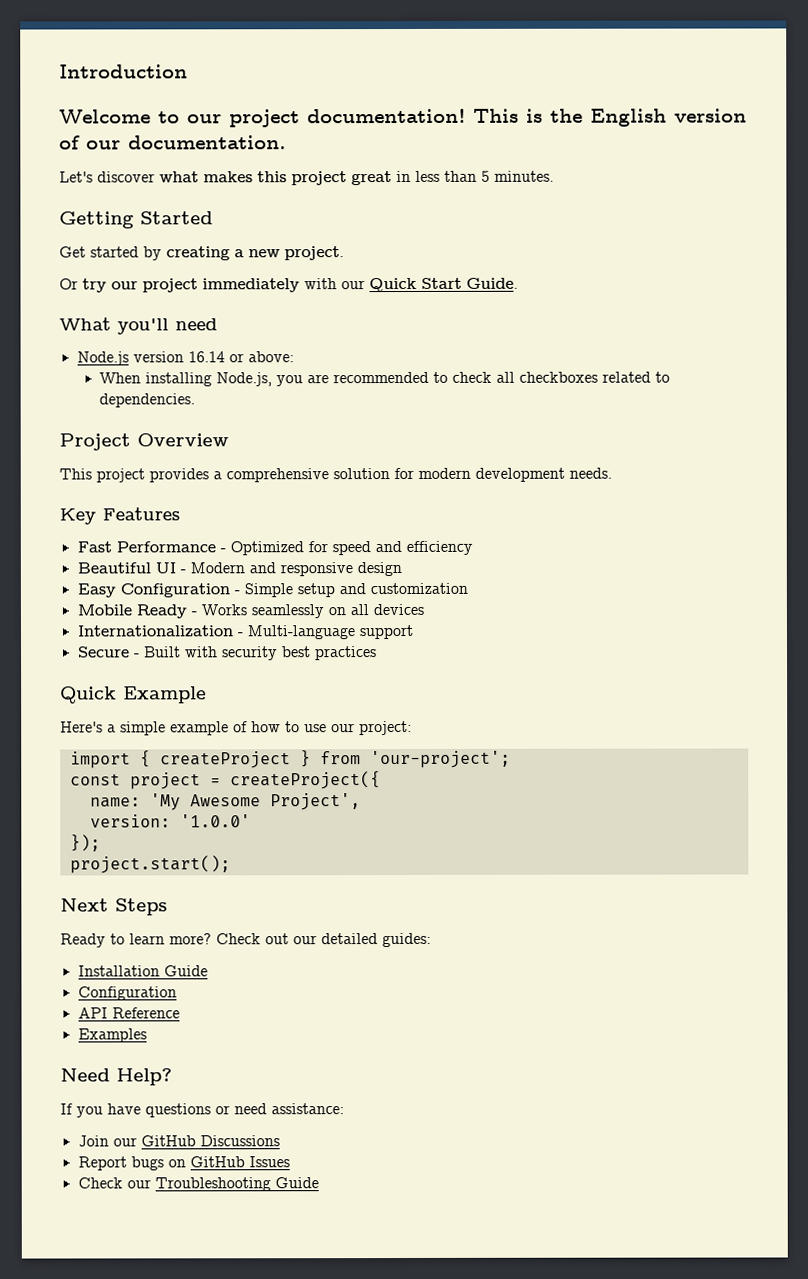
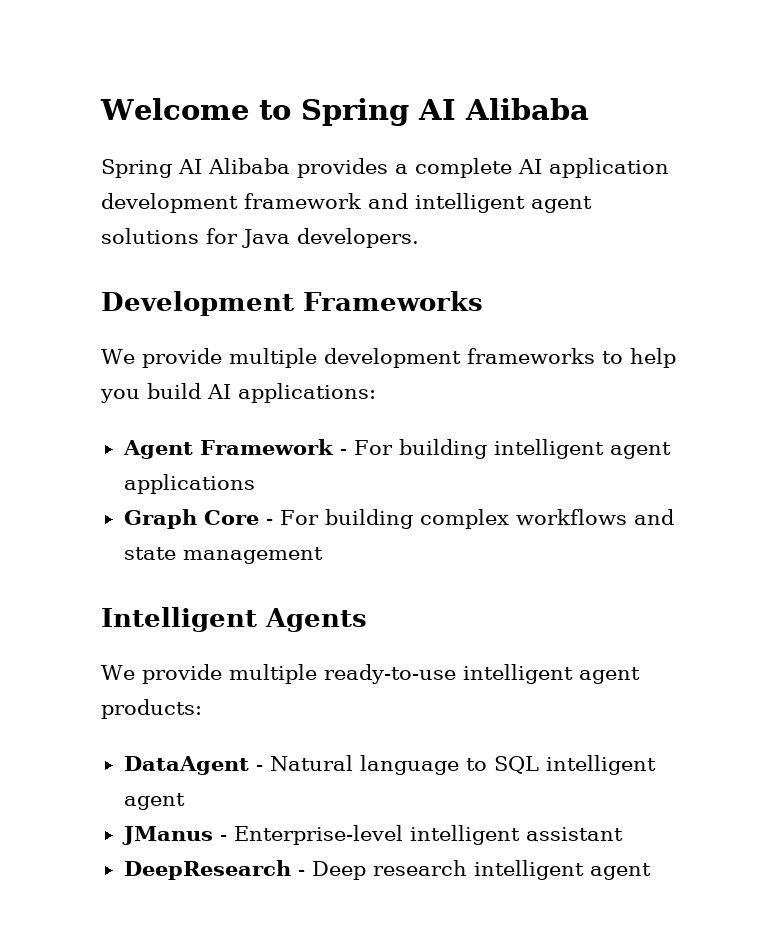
- Introduction
- Welcome to our project documentation! This is the English version of our documentation.
- Let's discover what makes this project great in less than 5 minutes.
- Getting Started
- Get started by creating a new project.
- Or try our project immediately with our Quick Start Guide.
- What you'll need
- Node.js version 16.14 or above:
- When installing Node.js, you are recommended to check all checkboxes related to dependencies.
- Project Overview
- This project provides a comprehensive solution for modern development needs.
- Key Features
- Fast Performance - Optimized for speed and efficiency
- Beautiful UI - Modern and responsive design
- Easy Configuration - Simple setup and customization
- Mobile Ready - Works seamlessly on all devices
- Internationalization - Multi-language support
- Secure - Built with security best practices
- Quick Example
- Here's a simple example of how to use our project:
- import { createProject } from 'our-project';
- const project = createProject({
- name: 'My Awesome Project',
- version: '1.0.0'
- });
- project.start();
- Next Steps
- Ready to learn more? Check out our detailed guides:
- Installation Guide
- Configuration
- API Reference
- Examples
- Need Help?
- If you have questions or need assistance:
- Join our GitHub Discussions
- Report bugs on GitHub Issues
- Check our Troubleshooting Guide
+ Welcome to Spring AI Alibaba
+ Spring AI Alibaba provides a complete AI application development framework and intelligent agent solutions for Java developers.
+ Development Frameworks
+ We provide multiple development frameworks to help you build AI applications:
+ Agent Framework - For building intelligent agent applications
+ Graph Core - For building complex workflows and state management
+ Intelligent Agents
+ We provide multiple ready-to-use intelligent agent products:
+ DataAgent - Natural language to SQL intelligent agent
+ JManus - Enterprise-level intelligent assistant
+ DeepResearch - Deep research intelligent agent

